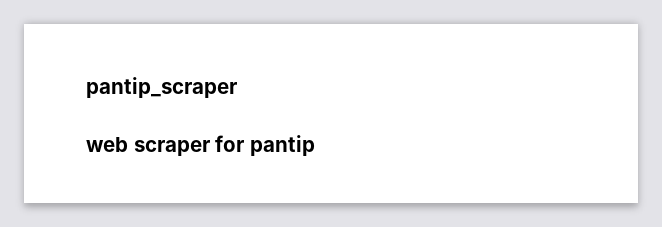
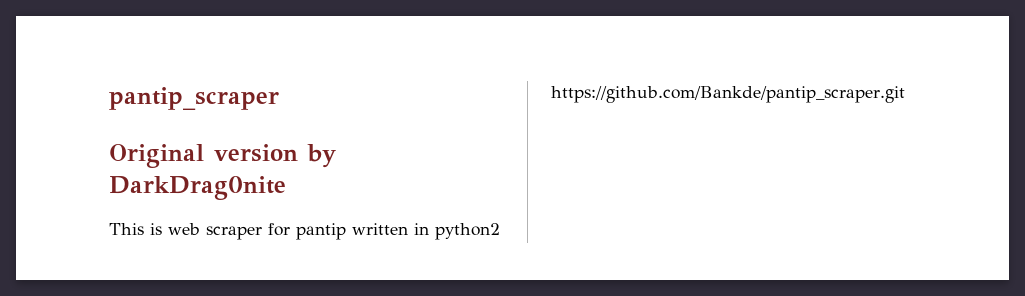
- web scraper for pantip
+ Original version by DarkDrag0nite
+ This is web scraper for pantip written in python2 https://github.com/Bankde/pantip_scraper.git

